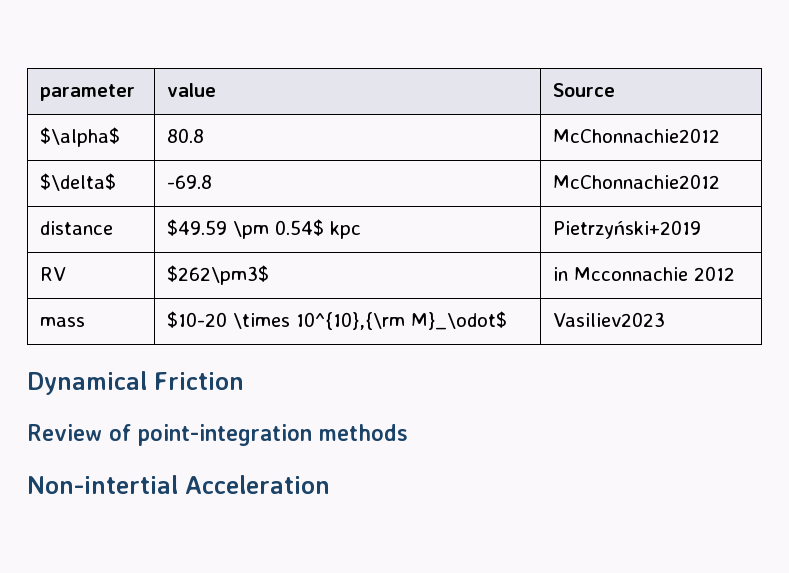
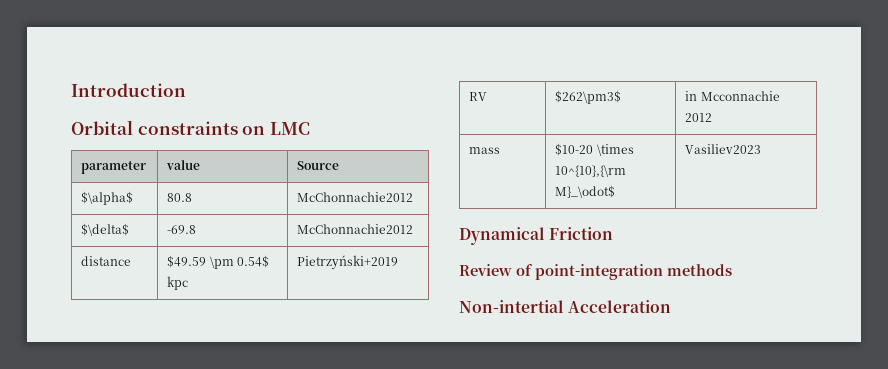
+ Introduction
+ Orbital constraints on LMC

